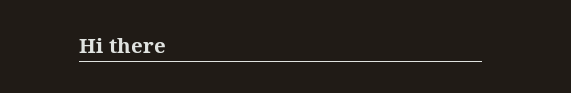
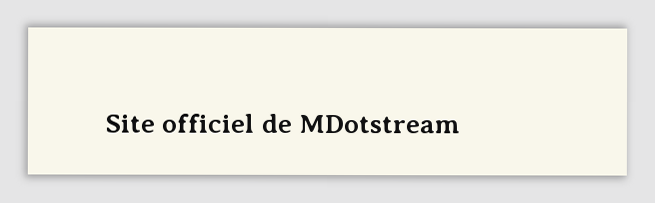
- Hi there
+ Site officiel de MDotstream

